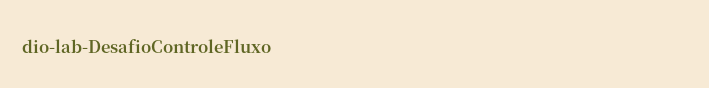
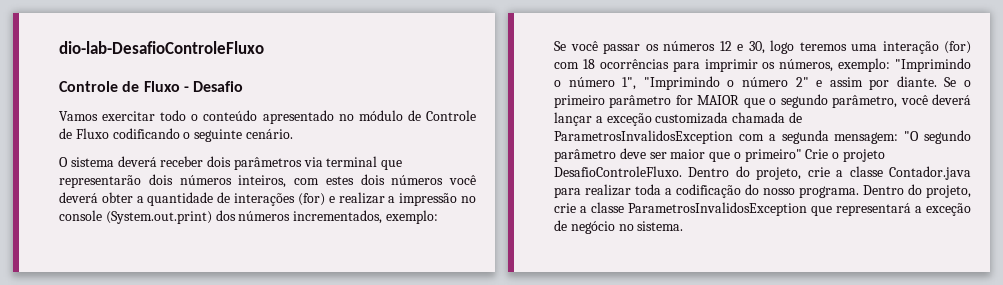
+ Controle de Fluxo - Desafio
+ Vamos exercitar todo o conteúdo apresentado no módulo de Controle de Fluxo codificando o seguinte cenário.
+ O sistema deverá receber dois parâmetros via terminal que representarão dois números inteiros, com estes dois números você deverá obter a quantidade de interações (for) e realizar a impressão no console (System.out.print) dos números incrementados, exemplo:
+ Se você passar os números 12 e 30, logo teremos uma interação (for) com 18 ocorrências para imprimir os números, exemplo: "Imprimindo o número 1", "Imprimindo o número 2" e assim por diante. Se o primeiro parâmetro for MAIOR que o segundo parâmetro, você deverá lançar a exceção customizada chamada de ParametrosInvalidosException com a segunda mensagem: "O segundo parâmetro deve ser maior que o primeiro" Crie o projeto DesafioControleFluxo. Dentro do projeto, crie a classe Contador.java para realizar toda a codificação do nosso programa. Dentro do projeto, crie a classe ParametrosInvalidosException que representará a exceção de negócio no sistema.

